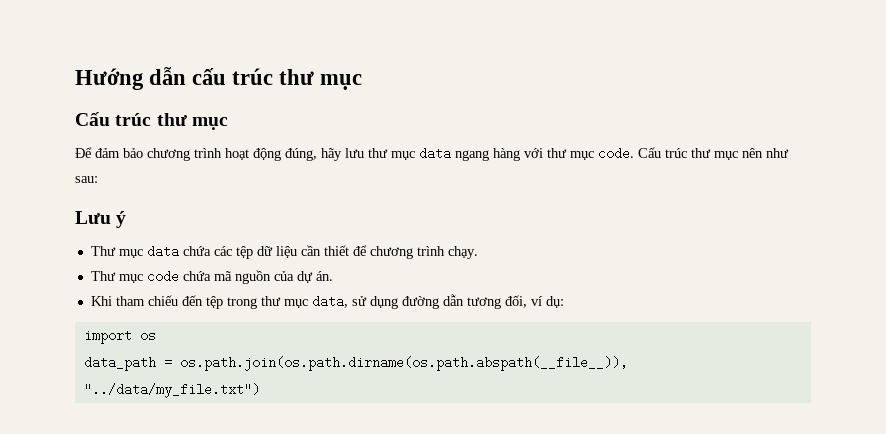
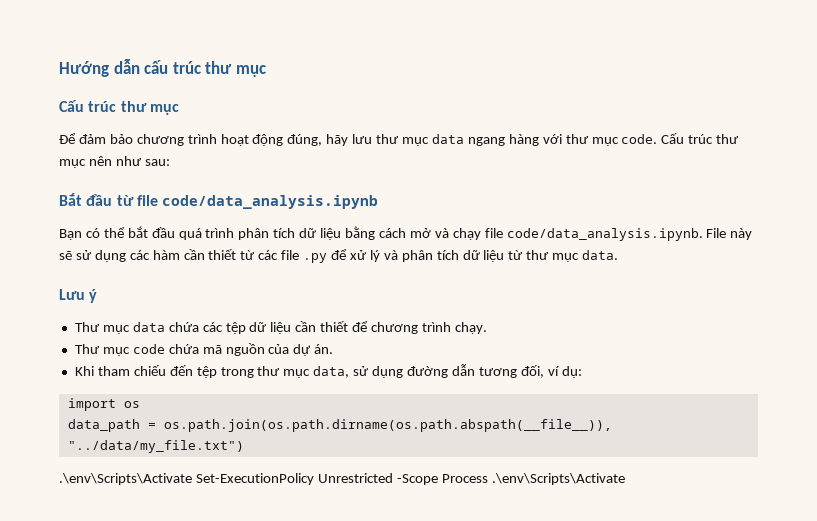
+ Bắt đầu từ file code/data_analysis.ipynb
+ Bạn có thể bắt đầu quá trình phân tích dữ liệu bằng cách mở và chạy file code/data_analysis.ipynb. File này sẽ sử dụng các hàm cần thiết từ các file .py để xử lý và phân tích dữ liệu từ thư mục data.
+ .\env\Scripts\Activate Set-ExecutionPolicy Unrestricted -Scope Process .\env\Scripts\Activate

